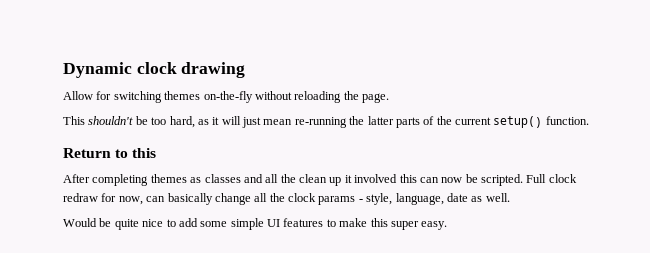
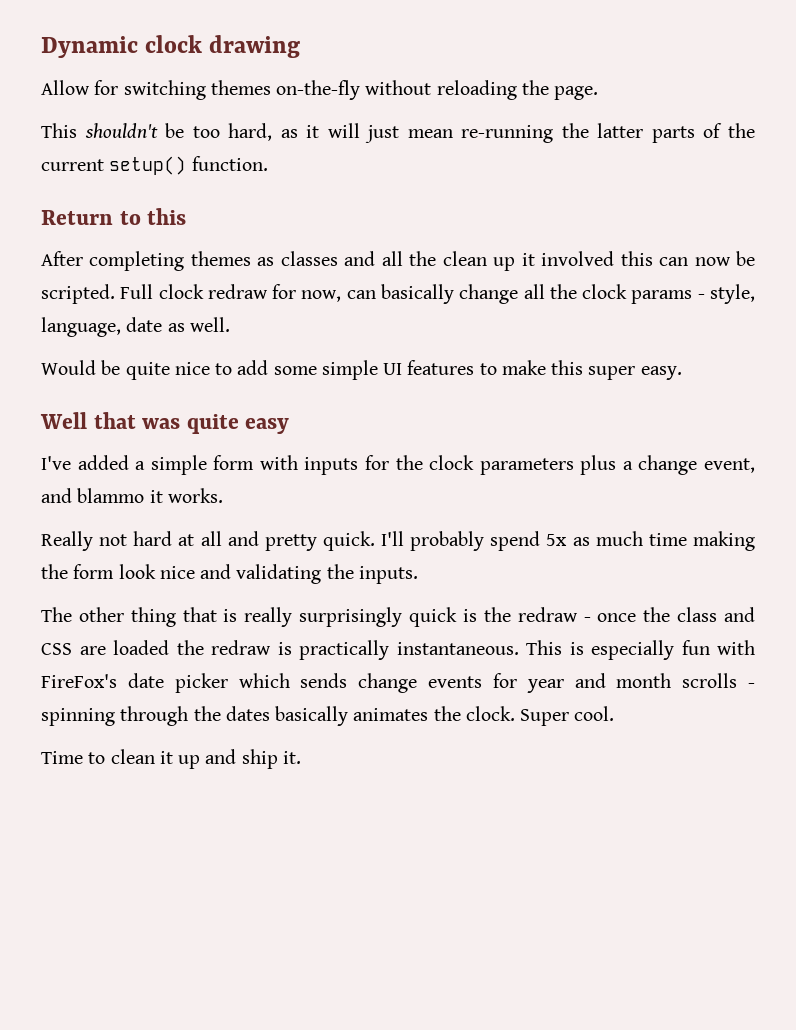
+ Well that was quite easy
+ I've added a simple form with inputs for the clock parameters plus a change event, and blammo it works.
+ Really not hard at all and pretty quick. I'll probably spend 5x as much time making the form look nice and validating the inputs.
+ The other thing that is really surprisingly quick is the redraw - once the class and CSS are loaded the redraw is practically instantaneous. This is especially fun with FireFox's date picker which sends change events for year and month scrolls - spinning through the dates basically animates the clock. Super cool.
+ Time to clean it up and ship it.

